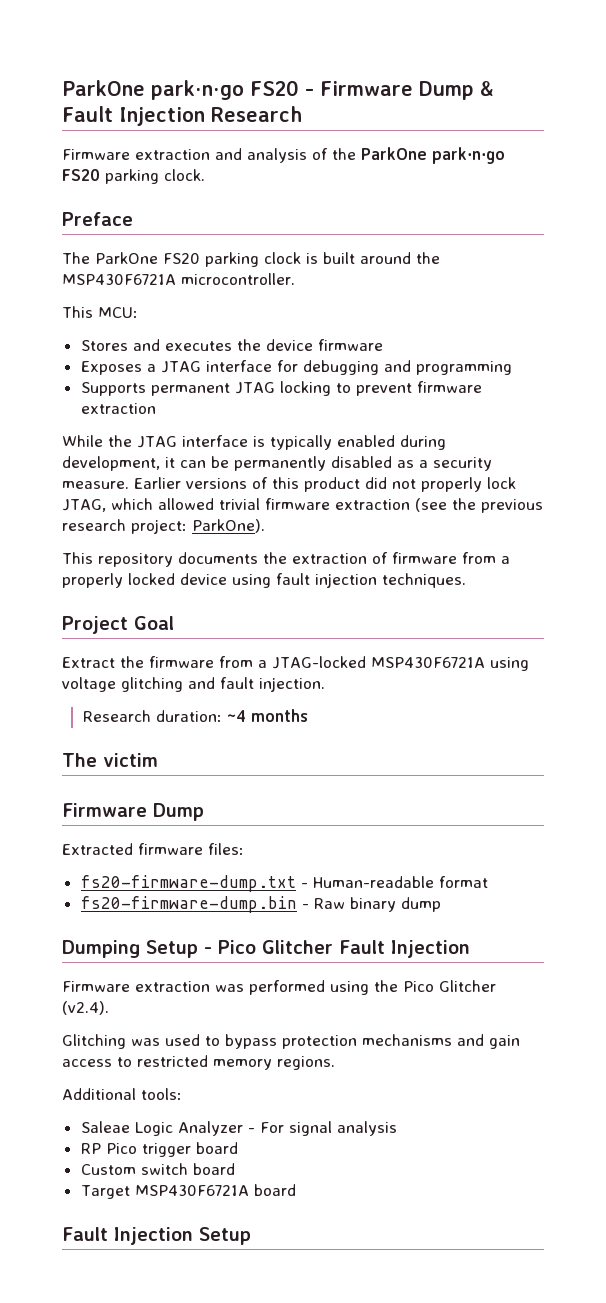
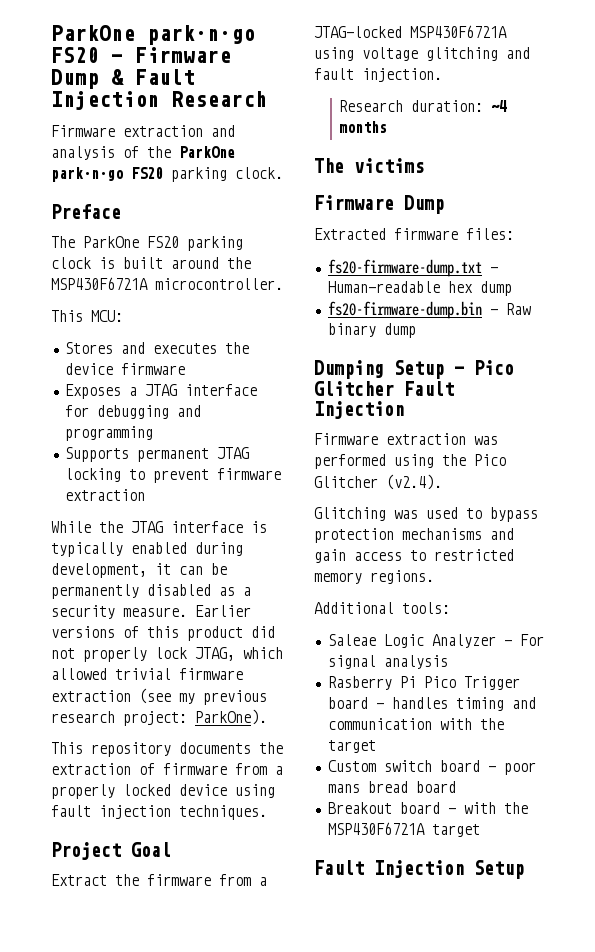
- Earlier versions of this product did not properly lock JTAG, which allowed trivial firmware extraction (see the previous research project: ParkOne).
+ Earlier versions of this product did not properly lock JTAG, which allowed trivial firmware extraction (see my previous research project: ParkOne).
- The victim
+ The victims
- fs20-firmware-dump.txt - Human-readable format
+ fs20-firmware-dump.txt - Human-readable hex dump
- RP Pico trigger board
- Custom switch board
- Target MSP430F6721A board
+ Rasberry Pi Pico Trigger board - handles timing and communication with the target
+ Custom switch board - poor mans bread board
+ Breakout board - with the MSP430F6721A target

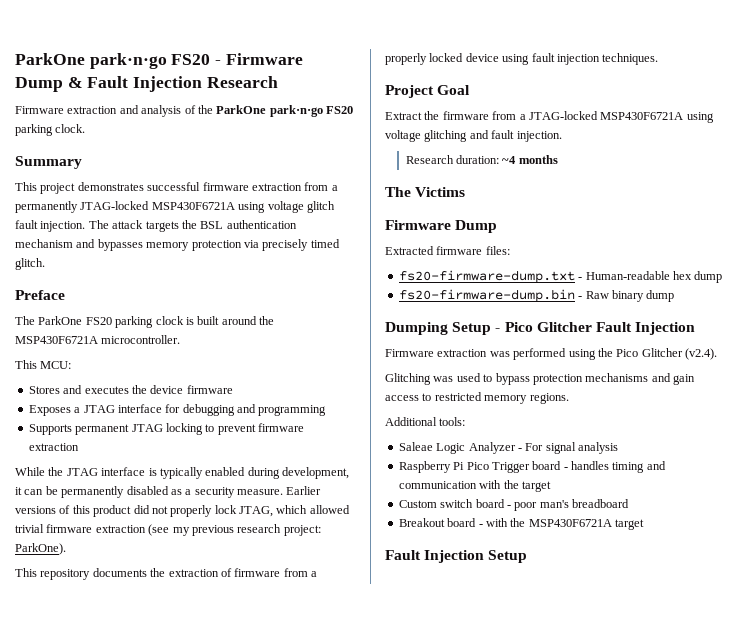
+ Summary
+ This project demonstrates successful firmware extraction from a permanently JTAG-locked MSP430F6721A using voltage glitch fault injection. The attack targets the BSL authentication mechanism and bypasses memory protection via precisely timed glitch.
- The victims
+ The Victims
- Rasberry Pi Pico Trigger board - handles timing and communication with the target
+ Raspberry Pi Pico Trigger board - handles timing and communication with the target
- Custom switch board - poor mans bread board
+ Custom switch board - poor man's breadboard

